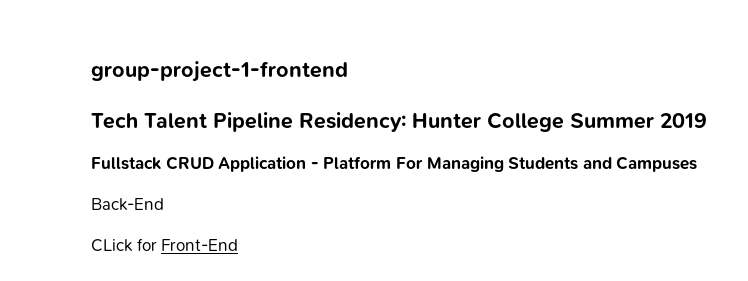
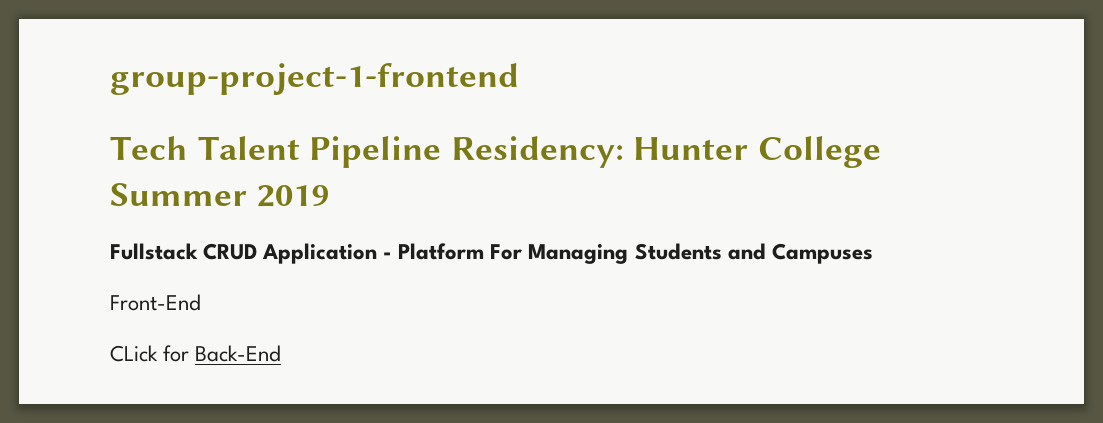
- Back-End
+ Front-End
- CLick for Front-End
+ CLick for Back-End

